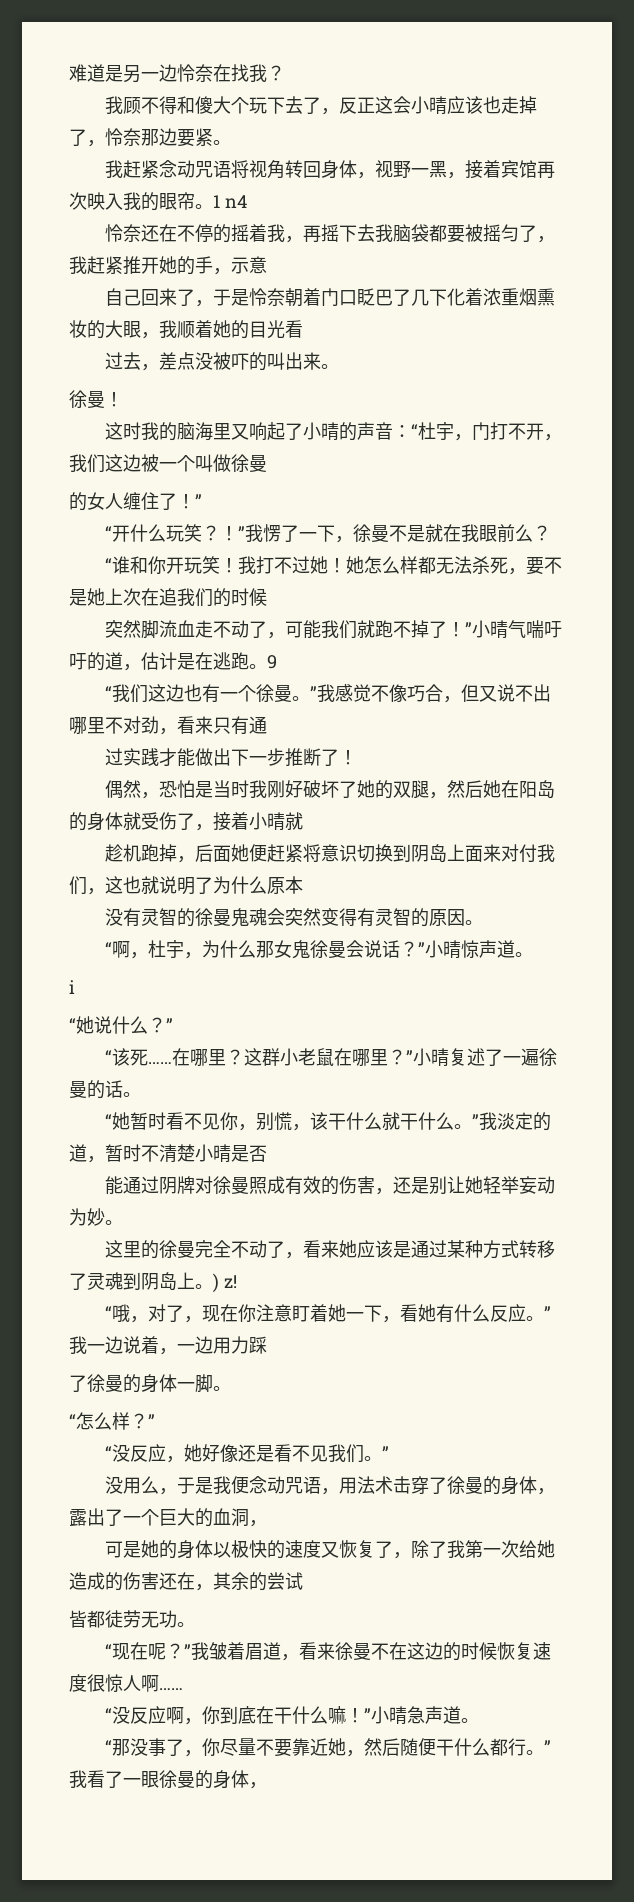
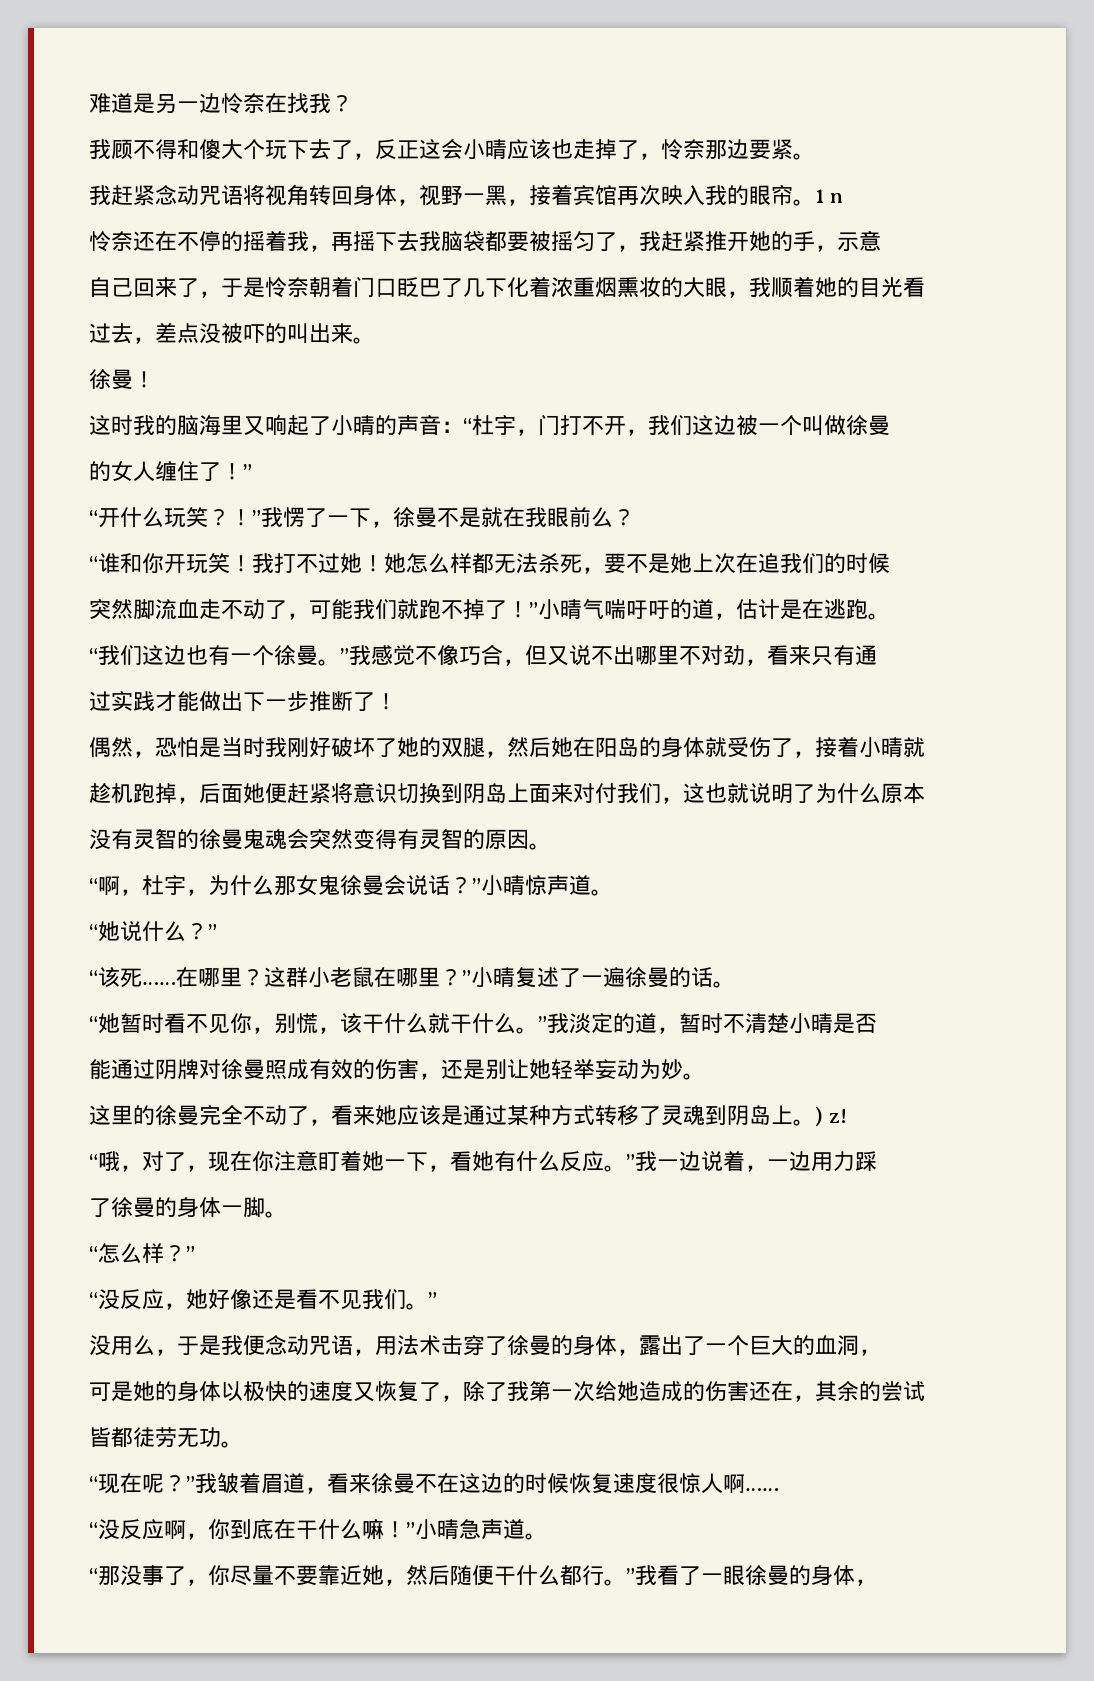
- 1 n4
+ 1 n
- 9
- i

